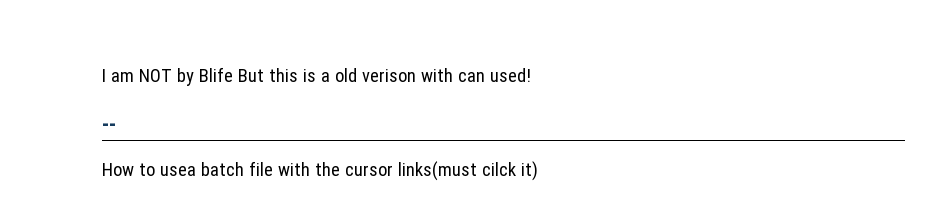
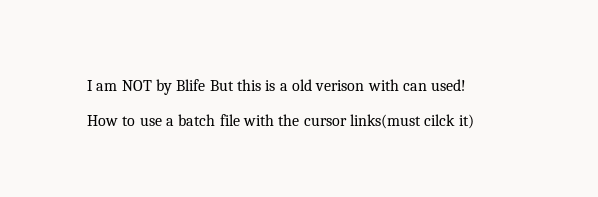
- --
- How to usea batch file with the cursor links(must cilck it)
+ How to use a batch file with the cursor links(must cilck it)

